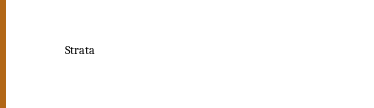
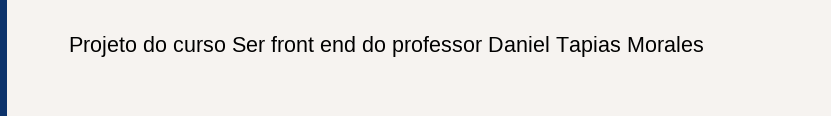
- Strata
+ Projeto do curso Ser front end do professor Daniel Tapias Morales

